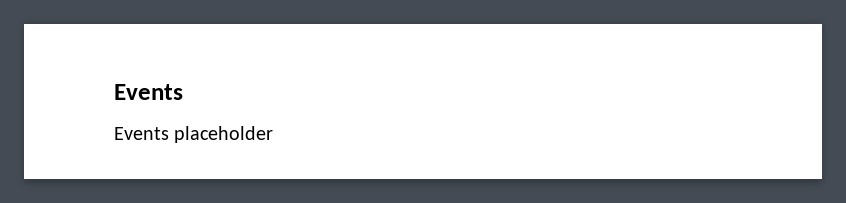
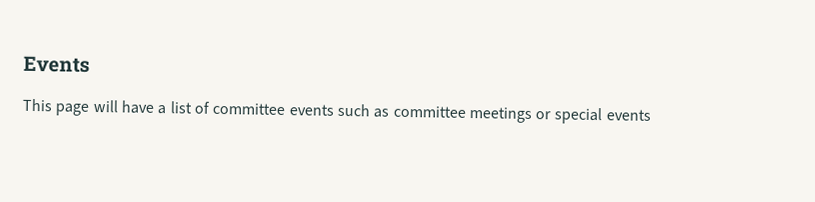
- Events placeholder
+ This page will have a list of committee events such as committee meetings or special events

